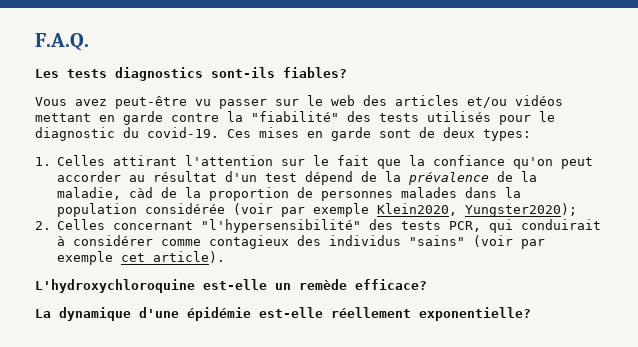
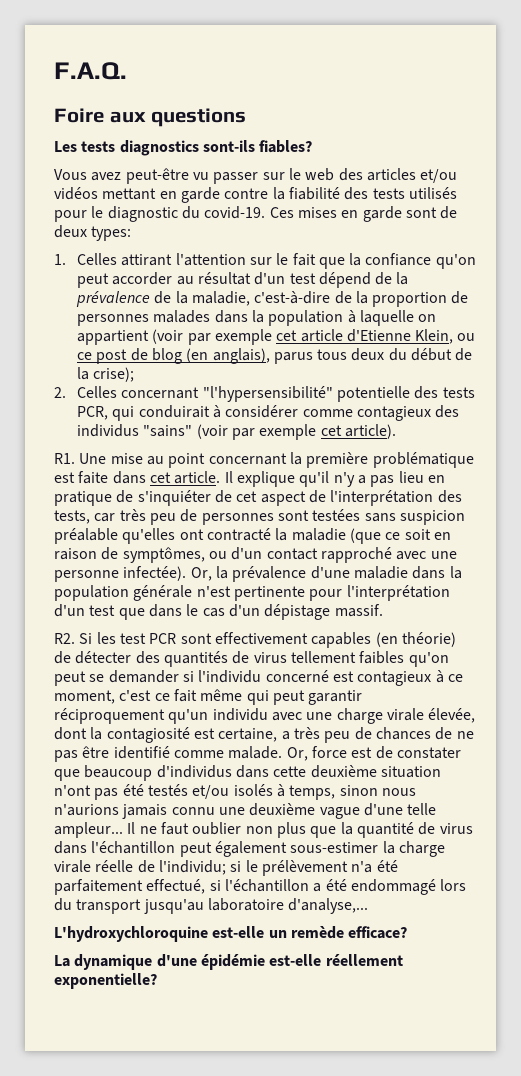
+ Foire aux questions
- Vous avez peut-être vu passer sur le web des articles et/ou vidéos mettant en garde contre la "fiabilité" des tests utilisés pour le diagnostic du covid-19.
+ Vous avez peut-être vu passer sur le web des articles et/ou vidéos mettant en garde contre la fiabilité des tests utilisés pour le diagnostic du covid-19.
- 1. Celles attirant l'attention sur le fait que la confiance qu'on peut accorder au résultat d'un test dépend de la prévalence de la maladie, càd de la proportion de personnes malades dans la population considérée (voir par exemple Klein2020, Yungster2020);
+ 1. Celles attirant l'attention sur le fait que la confiance qu'on peut accorder au résultat d'un test dépend de la prévalence de la maladie, c'est-à-dire de la proportion de personnes malades dans la population à laquelle on appartient (voir par exemple cet article d'Etienne Klein, ou ce post de blog (en anglais), parus tous deux du début de la crise);
- 2. Celles concernant "l'hypersensibilité" des tests PCR, qui conduirait à considérer comme contagieux des individus "sains" (voir par exemple cet article).
+ 2. Celles concernant "l'hypersensibilité" potentielle des tests PCR, qui conduirait à considérer comme contagieux des individus "sains" (voir par exemple cet article).
+ R1. Une mise au point concernant la première problématique est faite dans cet article. Il explique qu'il n'y a pas lieu en pratique de s'inquiéter de cet aspect de l'interprétation des tests, car très peu de personnes sont testées sans suspicion préalable qu'elles ont contracté la maladie (que ce soit en raison de symptômes, ou d'un contact rapproché avec une personne infectée). Or, la prévalence d'une maladie dans la population générale n'est pertinente pour l'interprétation d'un test que dans le cas d'un dépistage massif.
+ R2. Si les test PCR sont effectivement capables (en théorie) de détecter des quantités de virus tellement faibles qu'on peut se demander si l'individu concerné est contagieux à ce moment, c'est ce fait même qui peut garantir réciproquement qu'un individu avec une charge virale élevée, dont la contagiosité est certaine, a très peu de chances de ne pas être identifié comme malade. Or, force est de constater que beaucoup d'individus dans cette deuxième situation n'ont pas été testés et/ou isolés à temps, sinon nous n'aurions jamais connu une deuxième vague d'une telle ampleur... Il ne faut oublier non plus que la quantité de virus dans l'échantillon peut également sous-estimer la charge virale réelle de l'individu; si le prélèvement n'a été parfaitement effectué, si l'échantillon a été endommagé lors du transport jusqu'au laboratoire d'analyse,...

